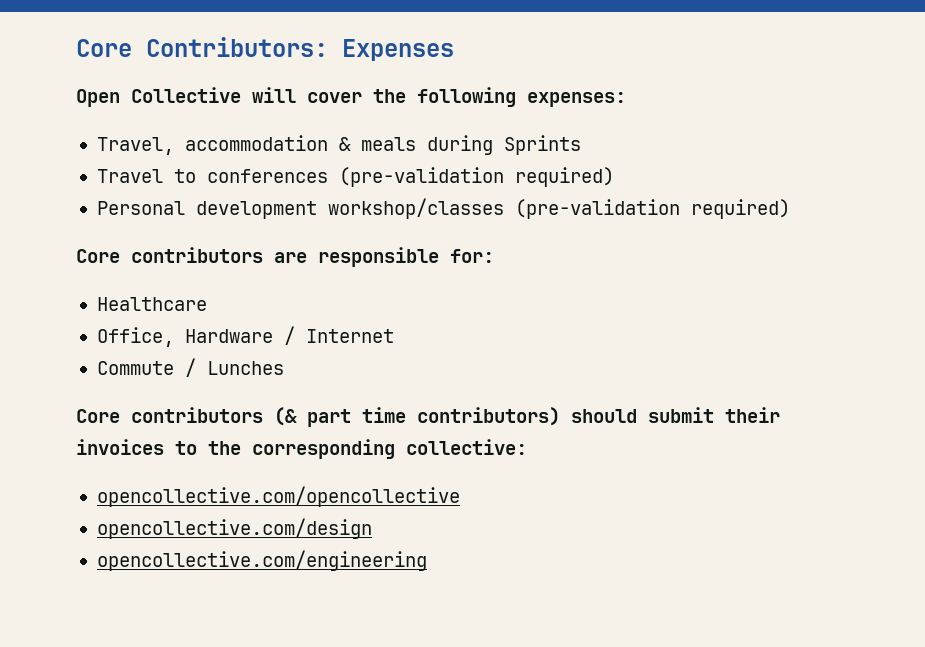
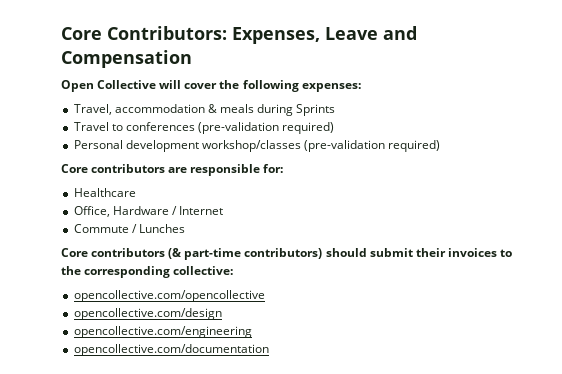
- Core Contributors: Expenses
+ Core Contributors: Expenses, Leave and Compensation
- Core contributors (& part time contributors) should submit their invoices to the corresponding collective:
+ Core contributors (& part-time contributors) should submit their invoices to the corresponding collective:
+ opencollective.com/documentation

